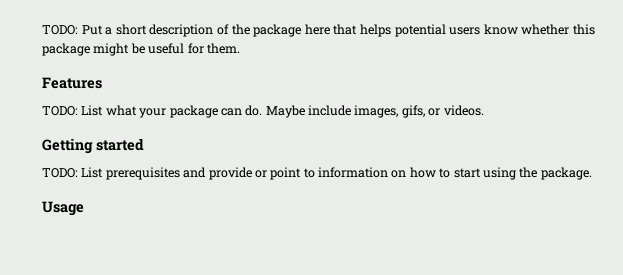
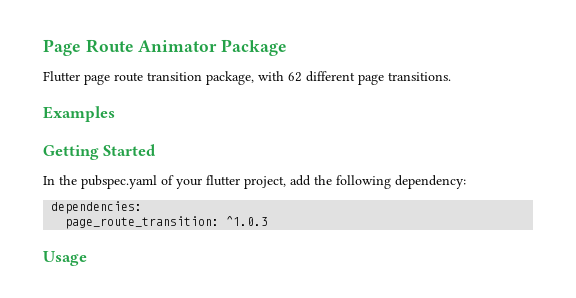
- TODO: Put a short description of the package here that helps potential users know whether this package might be useful for them.
- Features
- TODO: List what your package can do. Maybe include images, gifs, or videos.
- Getting started
- TODO: List prerequisites and provide or point to information on how to start using the package.
+ Page Route Animator Package
+ Flutter page route transition package, with 62 different page transitions.
+ Examples
+ Getting Started
+ In the pubspec.yaml of your flutter project, add the following dependency:
+ dependencies:
+ page_route_transition: ^1.0.3

